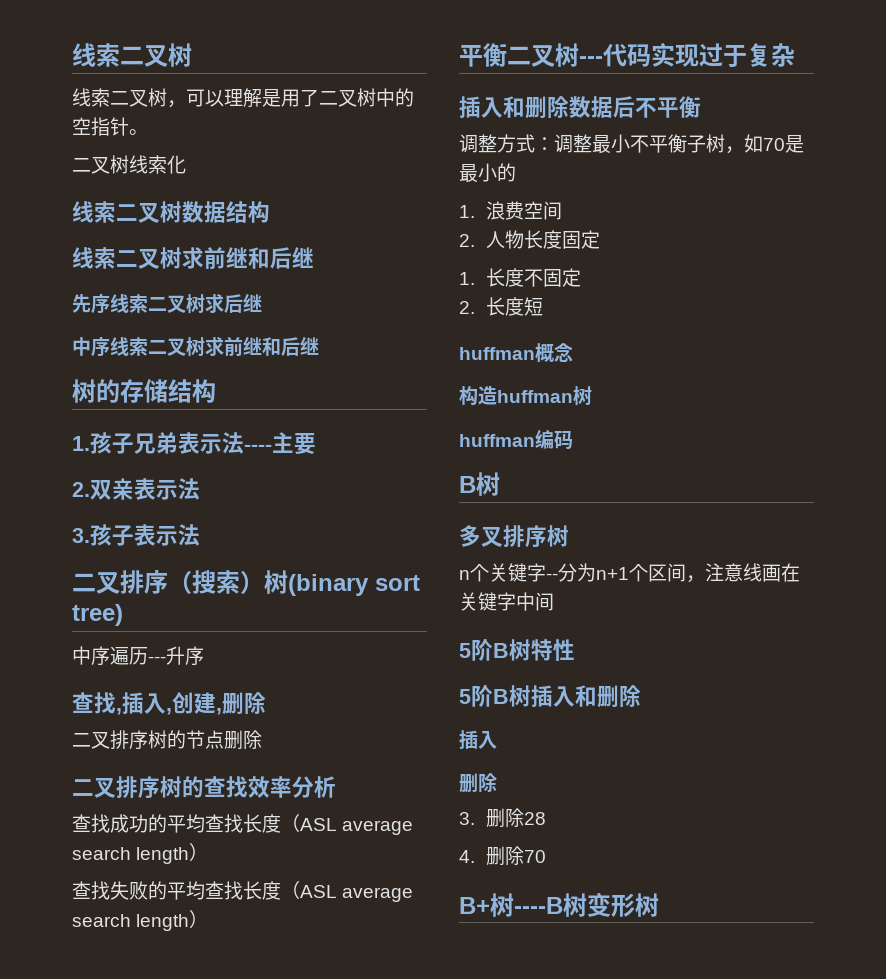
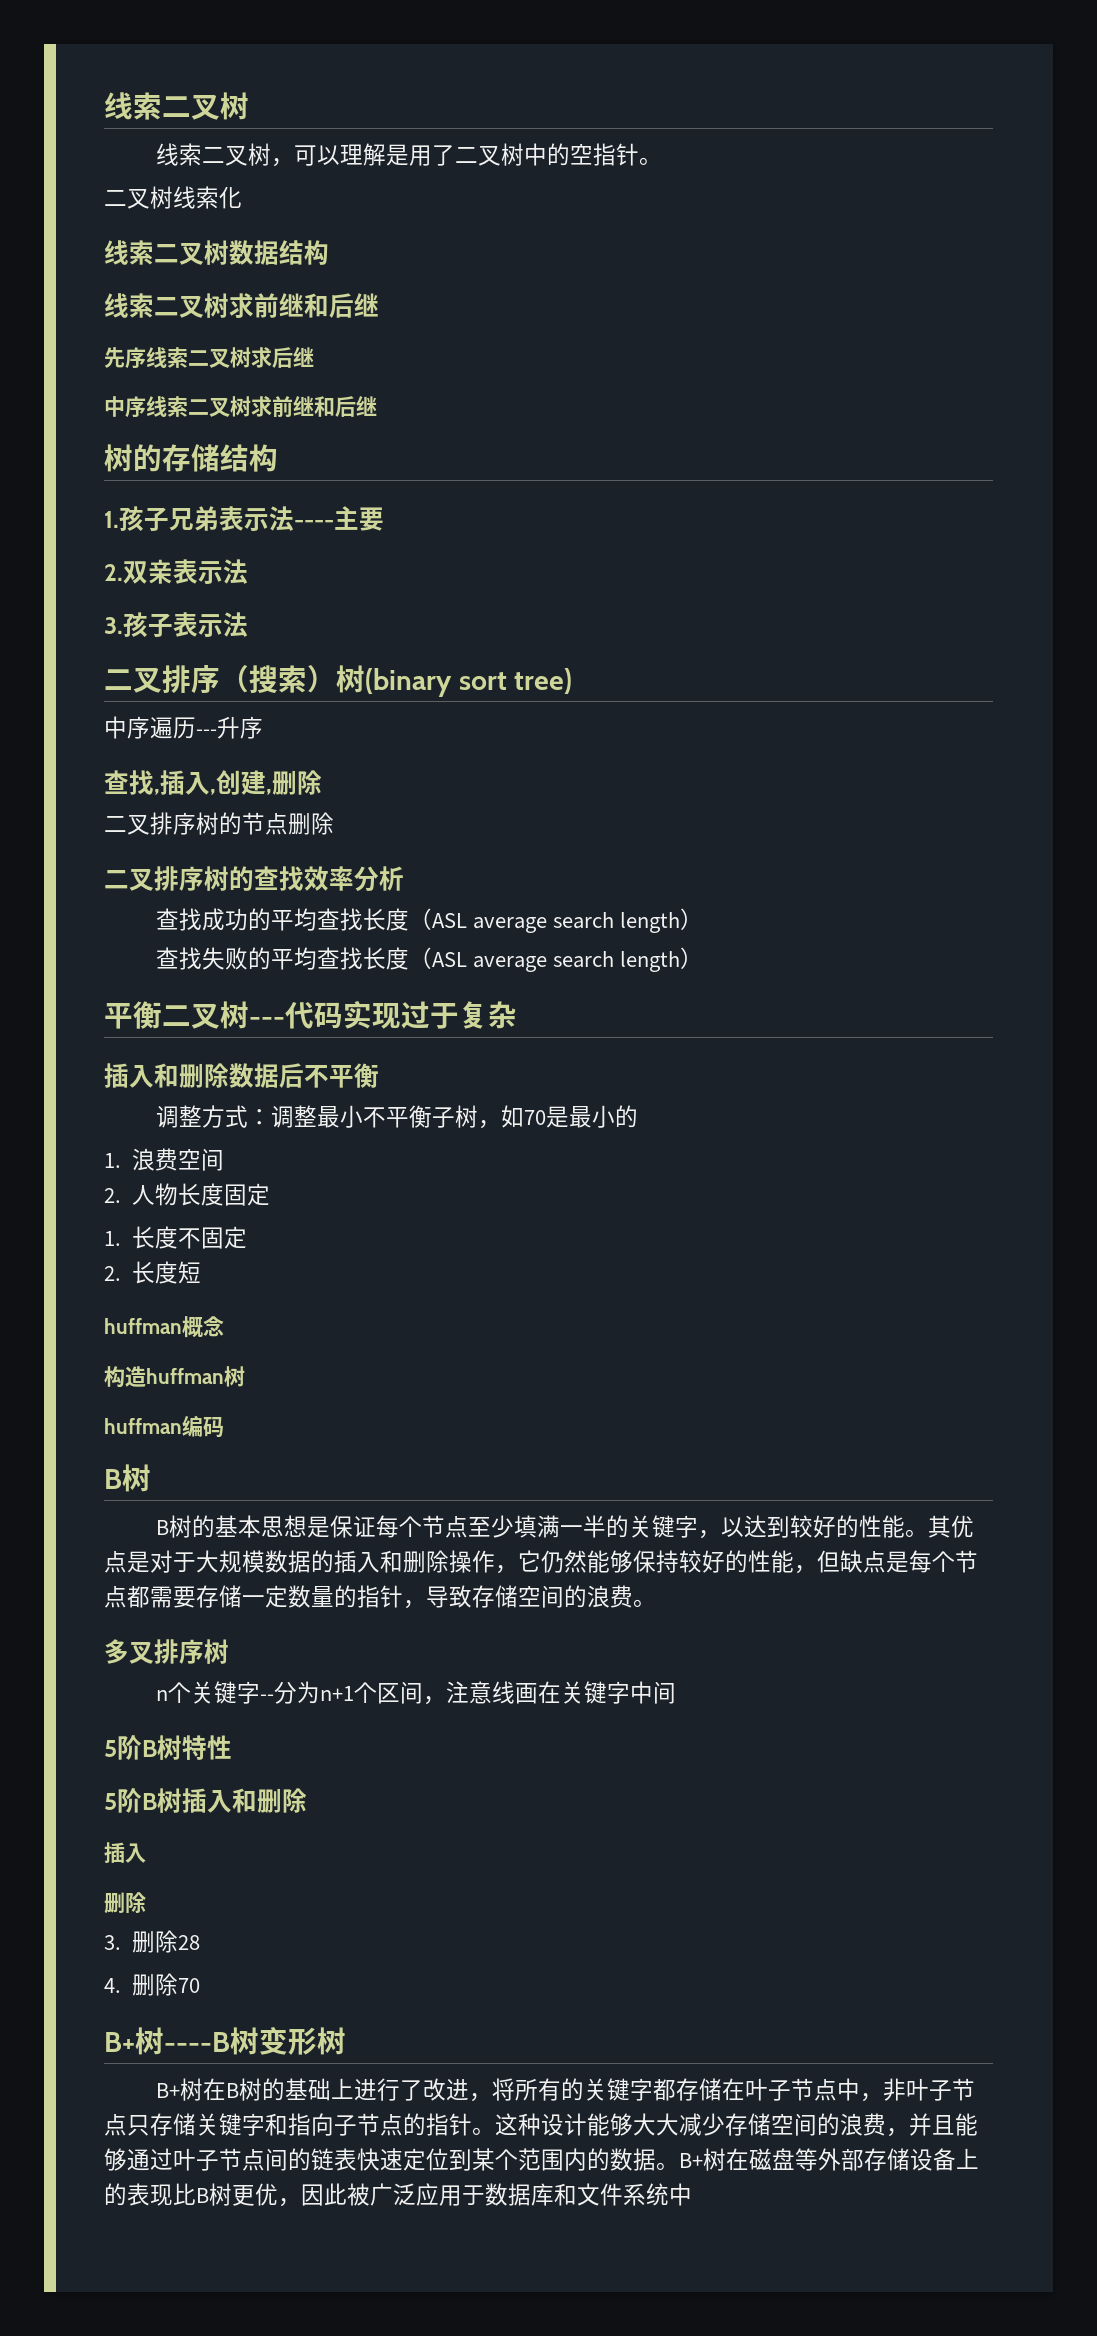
+ B树的基本思想是保证每个节点至少填满一半的关键字，以达到较好的性能。其优点是对于大规模数据的插入和删除操作，它仍然能够保持较好的性能，但缺点是每个节点都需要存储一定数量的指针，导致存储空间的浪费。
+ B+树在B树的基础上进行了改进，将所有的关键字都存储在叶子节点中，非叶子节点只存储关键字和指向子节点的指针。这种设计能够大大减少存储空间的浪费，并且能够通过叶子节点间的链表快速定位到某个范围内的数据。B+树在磁盘等外部存储设备上的表现比B树更优，因此被广泛应用于数据库和文件系统中

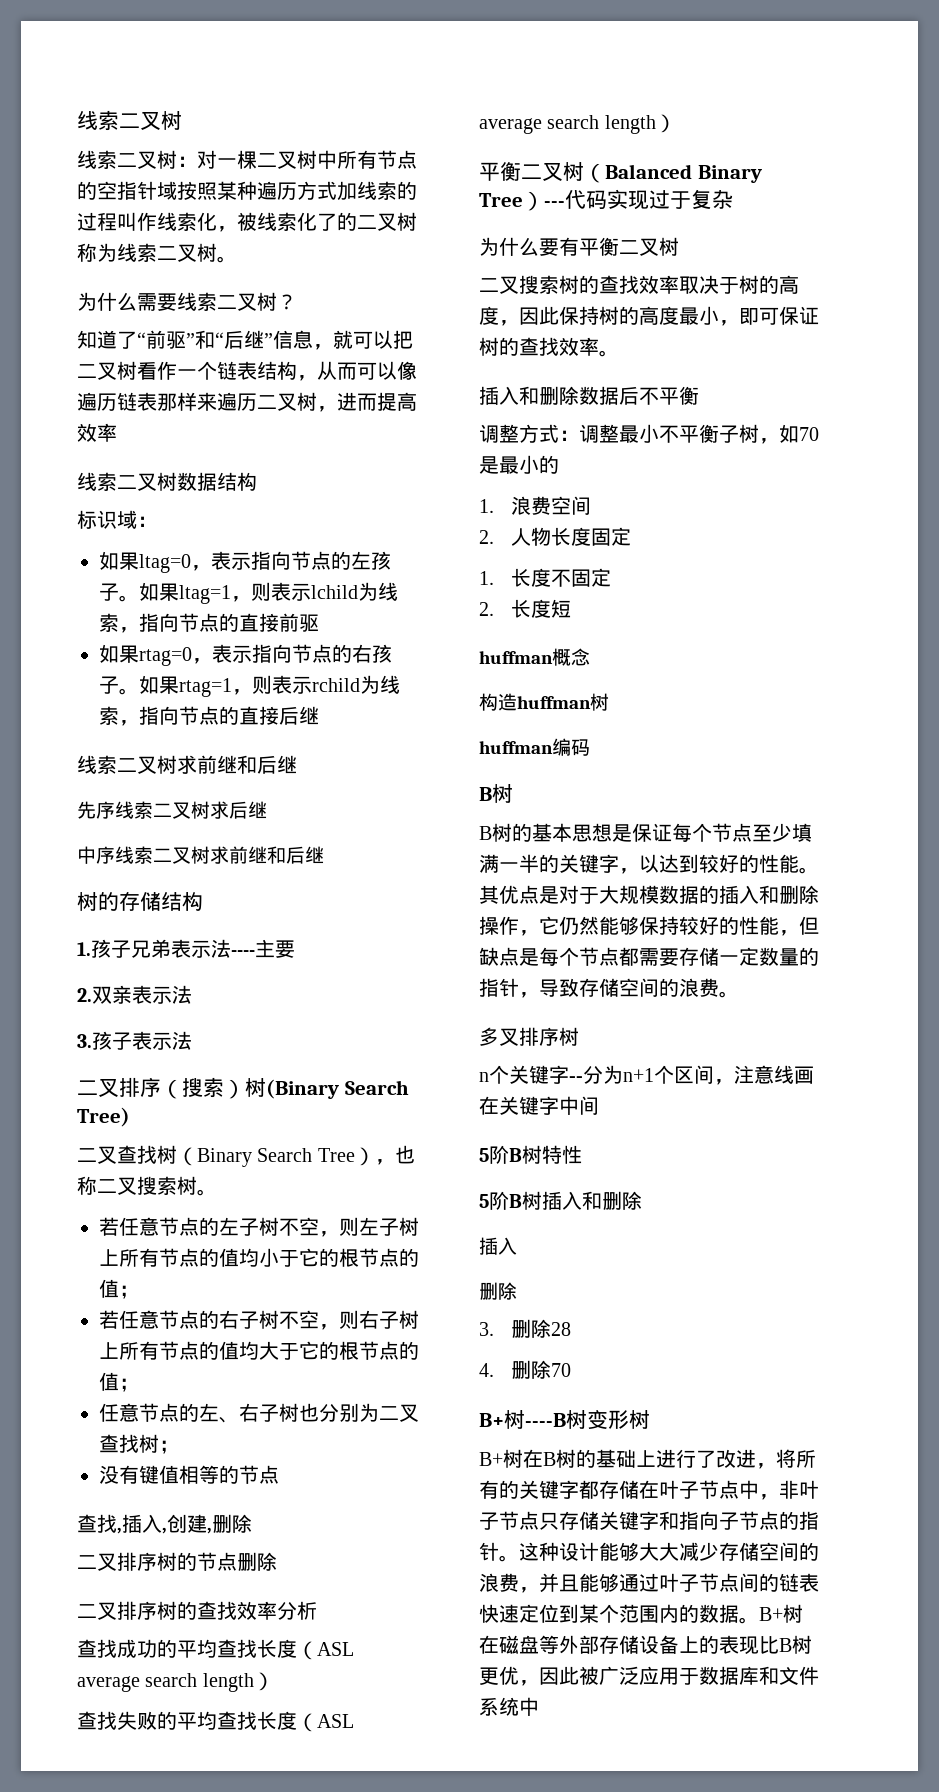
- 线索二叉树，可以理解是用了二叉树中的空指针。
- 二叉树线索化
+ 线索二叉树：对一棵二叉树中所有节点的空指针域按照某种遍历方式加线索的过程叫作线索化，被线索化了的二叉树称为线索二叉树。
+ 为什么需要线索二叉树？
+ 知道了“前驱”和“后继”信息，就可以把二叉树看作一个链表结构，从而可以像遍历链表那样来遍历二叉树，进而提高效率
+ 标识域：
+ 如果ltag=0，表示指向节点的左孩子。如果ltag=1，则表示lchild为线索，指向节点的直接前驱
+ 如果rtag=0，表示指向节点的右孩子。如果rtag=1，则表示rchild为线索，指向节点的直接后继
- 二叉排序（搜索）树(binary sort tree)
- 中序遍历---升序
+ 二叉排序（搜索）树(Binary Search Tree)
+ 二叉查找树（Binary Search Tree），也称二叉搜索树。
+ 若任意节点的左子树不空，则左子树上所有节点的值均小于它的根节点的值；
+ 若任意节点的右子树不空，则右子树上所有节点的值均大于它的根节点的值；
+ 任意节点的左、右子树也分别为二叉查找树；
+ 没有键值相等的节点
- 平衡二叉树---代码实现过于复杂
+ 平衡二叉树（Balanced Binary Tree）---代码实现过于复杂
+ 为什么要有平衡二叉树
+ 二叉搜索树的查找效率取决于树的高度，因此保持树的高度最小，即可保证树的查找效率。

